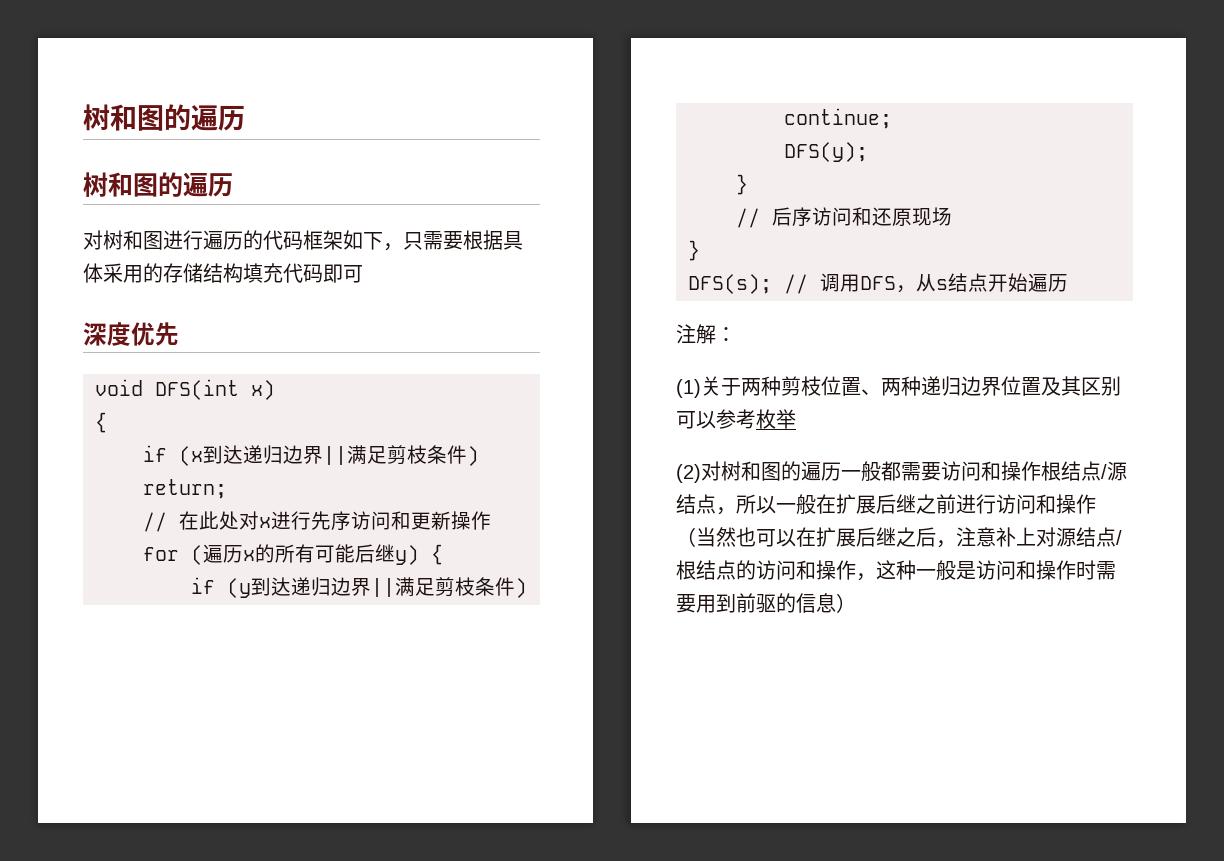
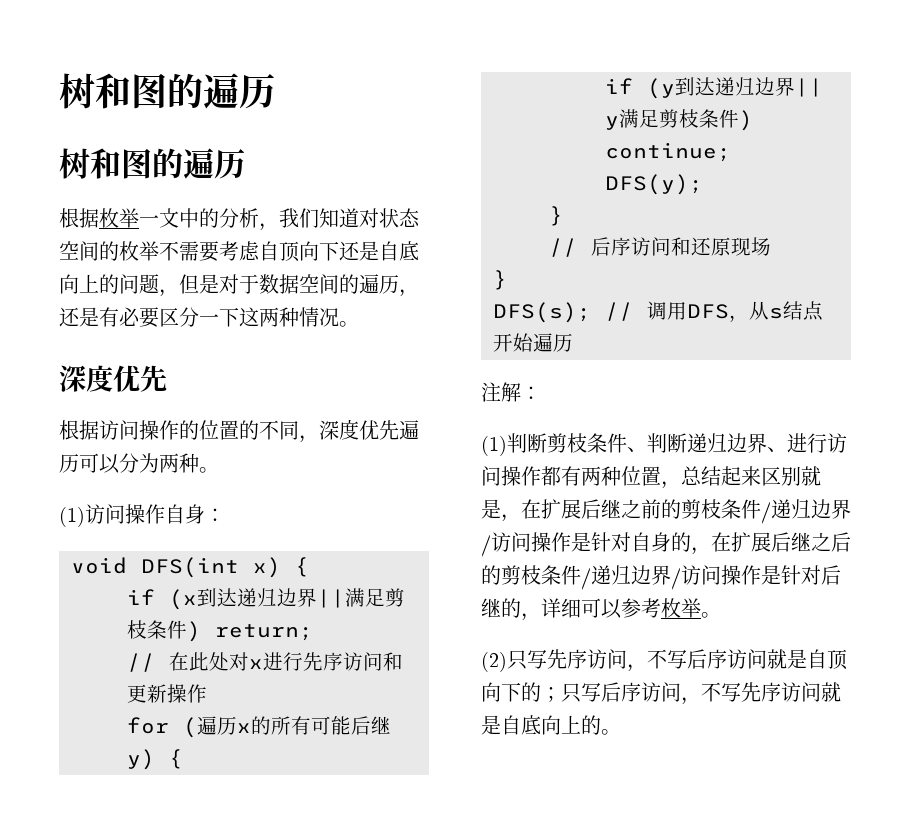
- 对树和图进行遍历的代码框架如下，只需要根据具体采用的存储结构填充代码即可
+ 根据枚举一文中的分析，我们知道对状态空间的枚举不需要考虑自顶向下还是自底向上的问题，但是对于数据空间的遍历，还是有必要区分一下这两种情况。
  深度优先
+ 根据访问操作的位置的不同，深度优先遍历可以分为两种。
+ (1)访问操作自身：
- void DFS(int x)
- {
+ void DFS(int x) {
- if (y到达递归边界||满足剪枝条件) continue;
+ if (y到达递归边界|| y满足剪枝条件) continue;
- (1)关于两种剪枝位置、两种递归边界位置及其区别可以参考枚举
- (2)对树和图的遍历一般都需要访问和操作根结点/源结点，所以一般在扩展后继之前进行访问和操作（当然也可以在扩展后继之后，注意补上对源结点/根结点的访问和操作，这种一般是访问和操作时需要用到前驱的信息）
+ (1)判断剪枝条件、判断递归边界、进行访问操作都有两种位置，总结起来区别就是，在扩展后继之前的剪枝条件/递归边界/访问操作是针对自身的，在扩展后继之后的剪枝条件/递归边界/访问操作是针对后继的，详细可以参考枚举。
+ (2)只写先序访问，不写后序访问就是自顶向下的；只写后序访问，不写先序访问就是自底向上的。

